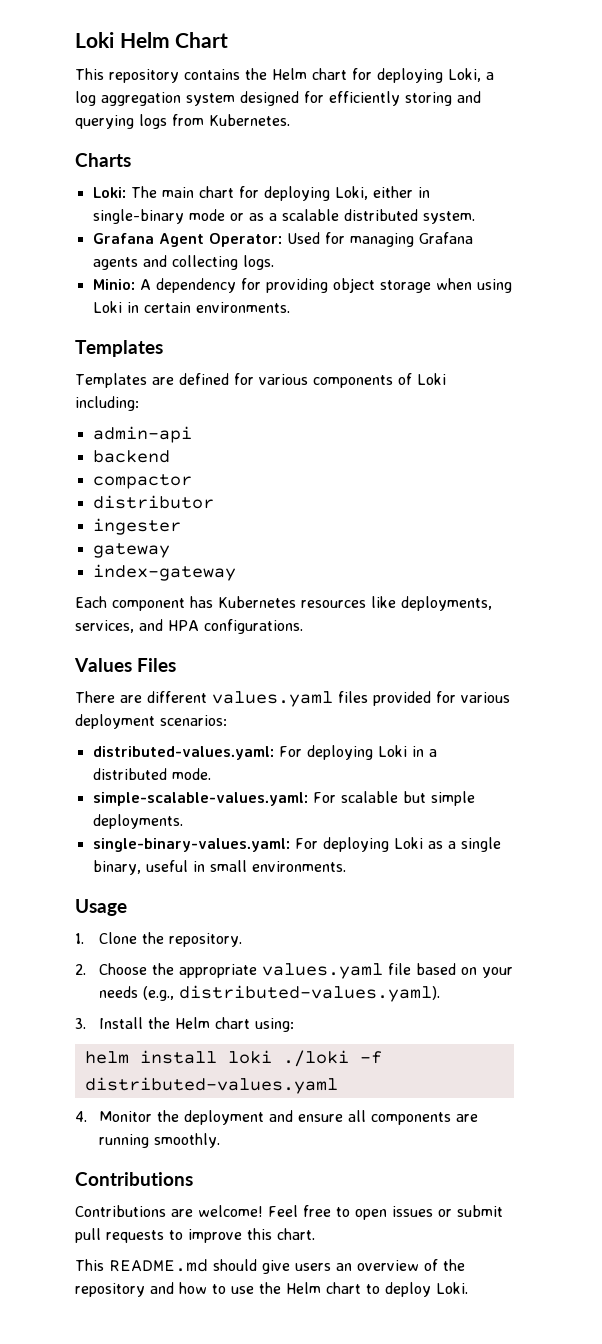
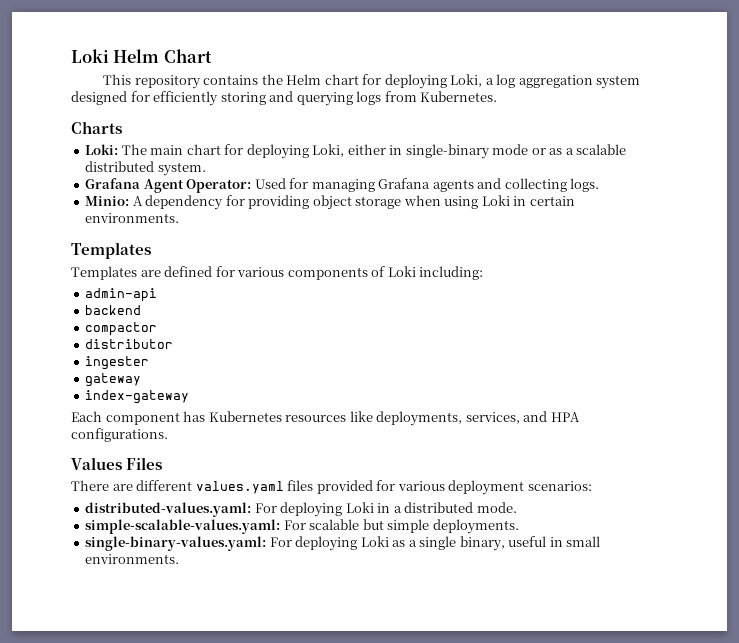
- Usage
- 1. Clone the repository.
- 2. Choose the appropriate values.yaml file based on your needs (e.g., distributed-values.yaml).
- 3. Install the Helm chart using:
- helm install loki ./loki -f distributed-values.yaml
- 4. Monitor the deployment and ensure all components are running smoothly.
- Contributions
- Contributions are welcome! Feel free to open issues or submit pull requests to improve this chart.
- This README.md should give users an overview of the repository and how to use the Helm chart to deploy Loki.

